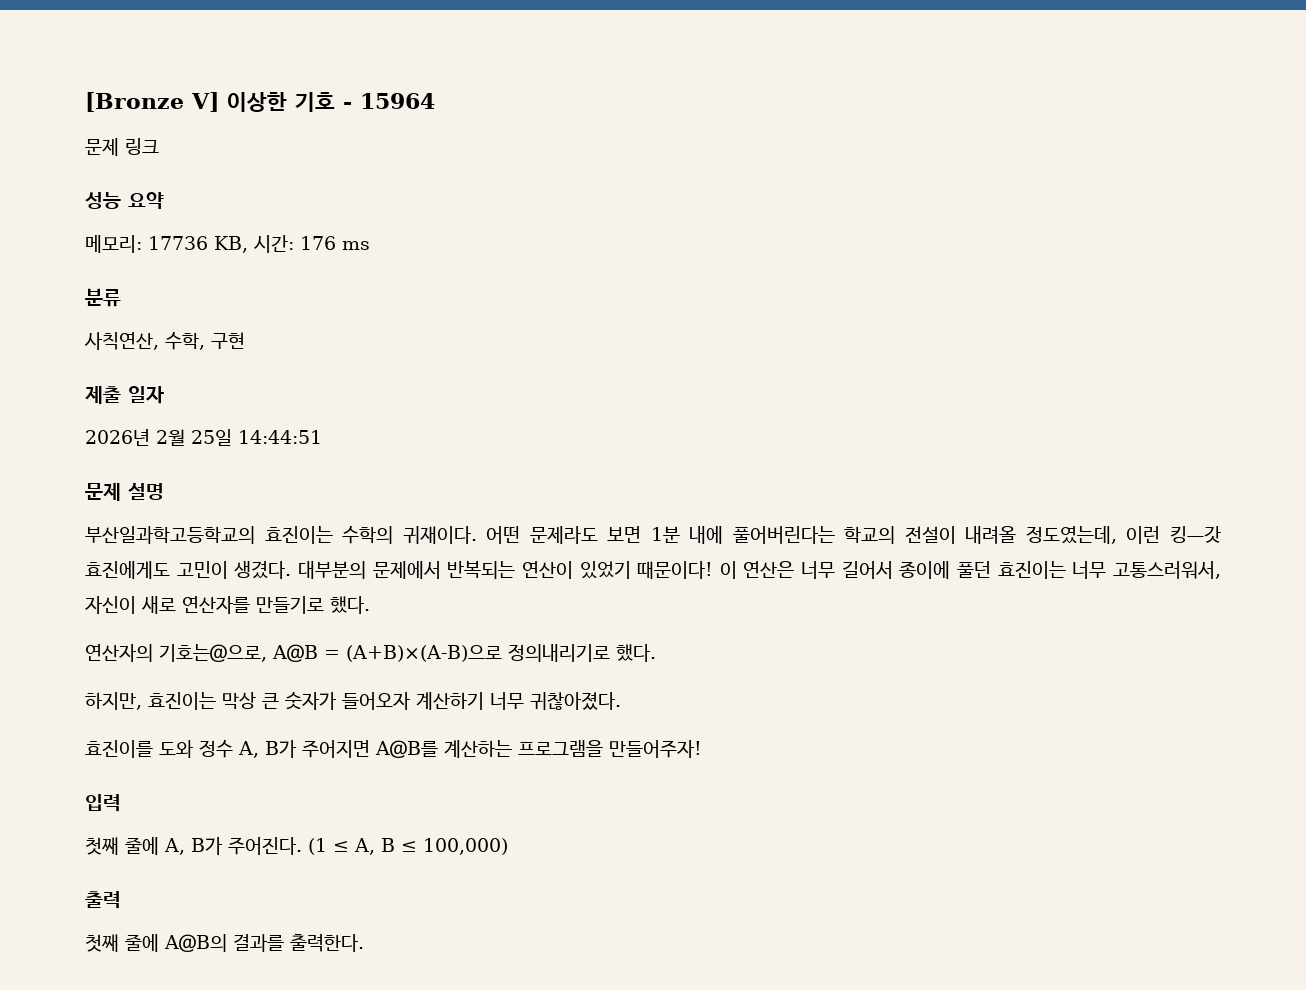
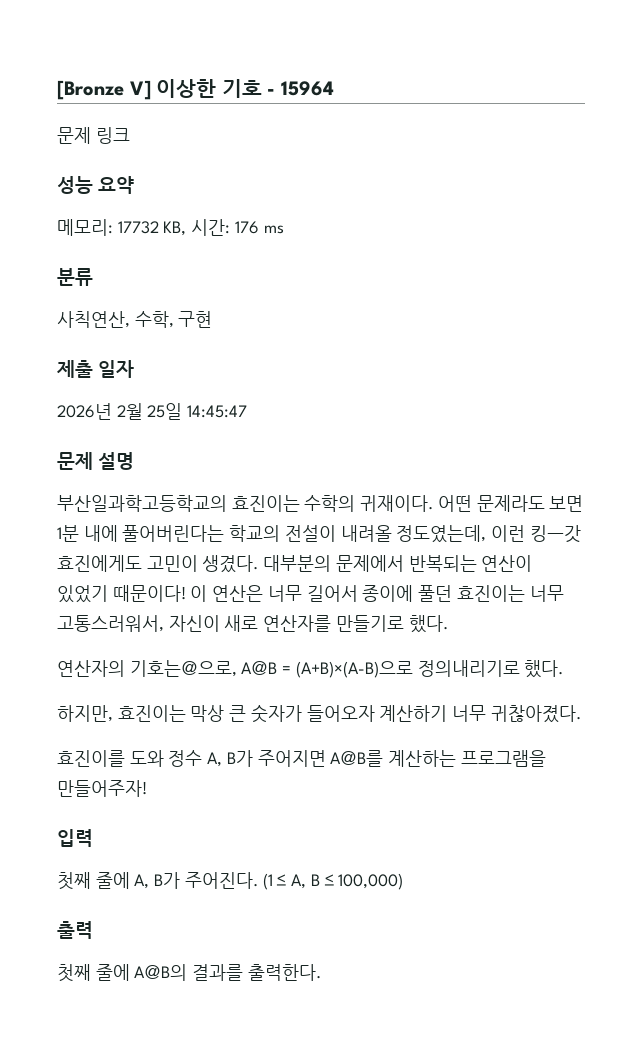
- 메모리: 17736 KB, 시간: 176 ms
+ 메모리: 17732 KB, 시간: 176 ms
- 2026년 2월 25일 14:44:51
+ 2026년 2월 25일 14:45:47

